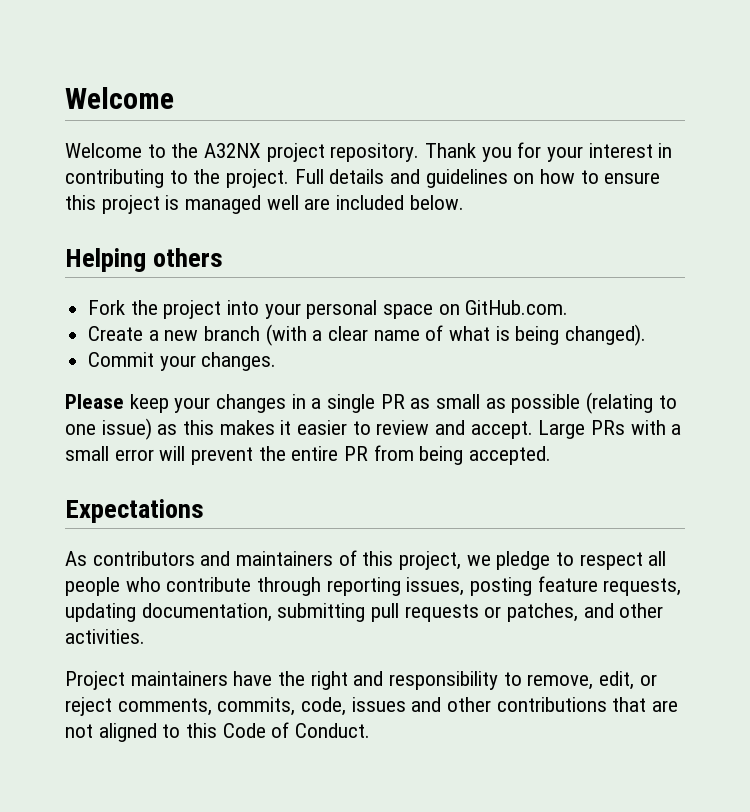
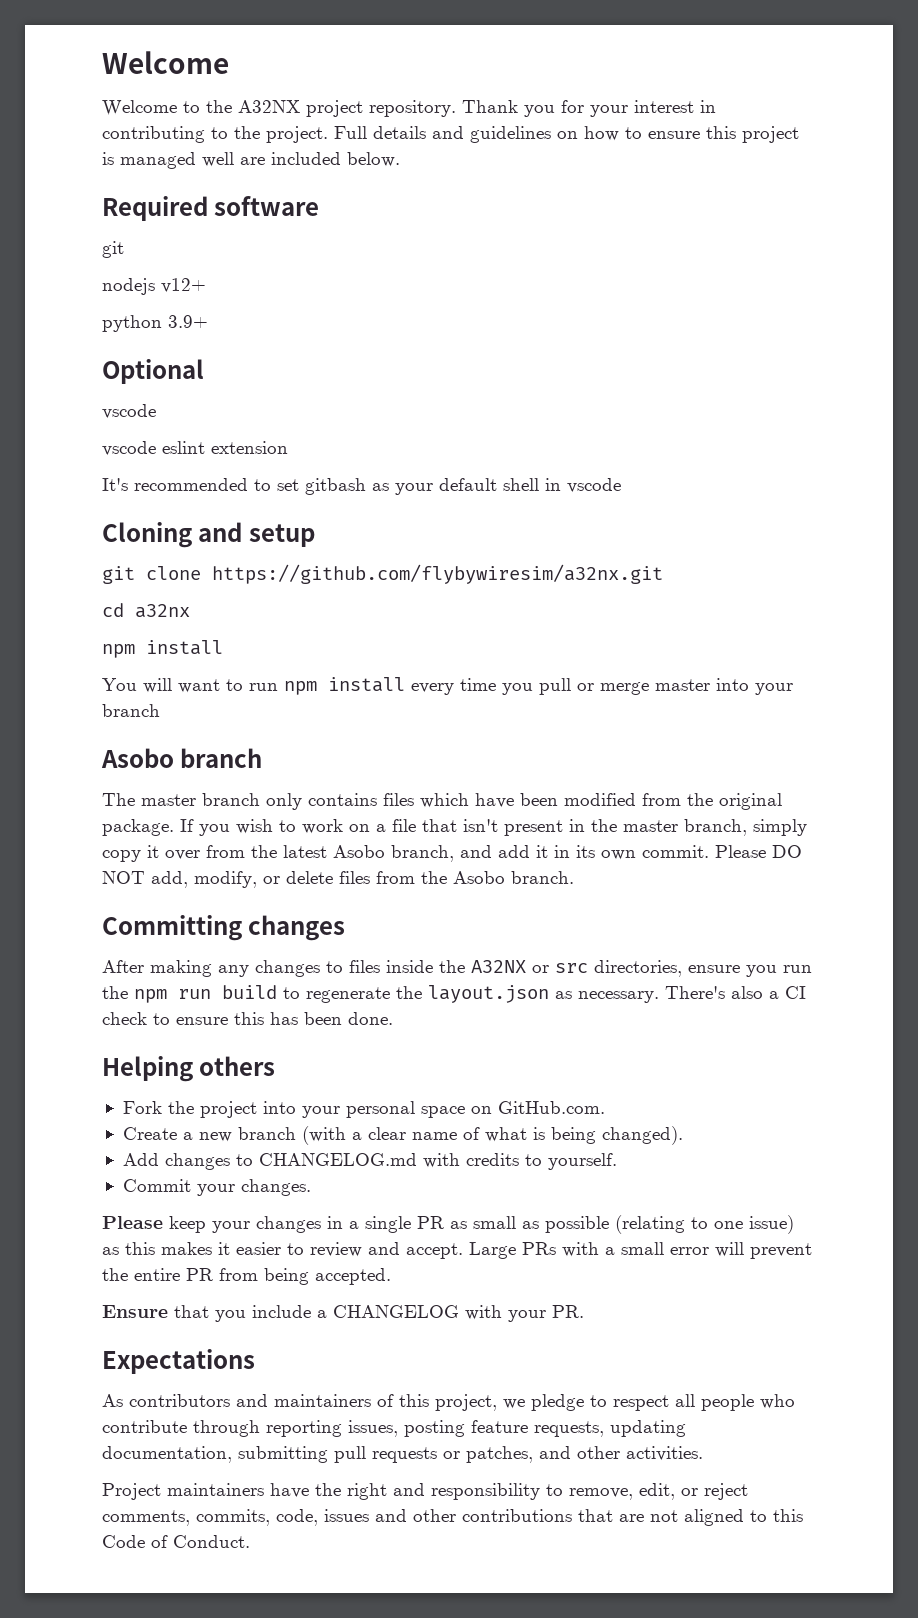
+ Required software
+ git
+ nodejs v12+
+ python 3.9+
+ Optional
+ vscode
+ vscode eslint extension
+ It's recommended to set gitbash as your default shell in vscode
+ Cloning and setup
+ git clone https://github.com/flybywiresim/a32nx.git
+ cd a32nx
+ npm install
+ You will want to run npm install every time you pull or merge master into your branch
+ Asobo branch
+ The master branch only contains files which have been modified from the original package. If you wish to work on a file that isn't present in the master branch, simply copy it over from the latest Asobo branch, and add it in its own commit. Please DO NOT add, modify, or delete files from the Asobo branch.
+ Committing changes
+ After making any changes to files inside the A32NX or src directories, ensure you run the npm run build to regenerate the layout.json as necessary. There's also a CI check to ensure this has been done.
+ Add changes to CHANGELOG.md with credits to yourself.
+ Ensure that you include a CHANGELOG with your PR.

